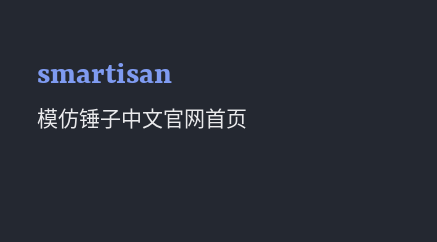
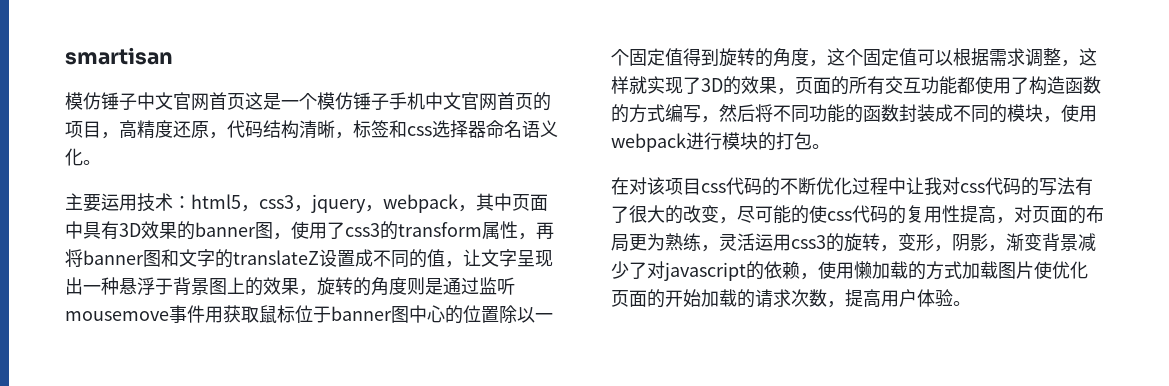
- 模仿锤子中文官网首页
+ 模仿锤子中文官网首页这是一个模仿锤子手机中文官网首页的项目，高精度还原，代码结构清晰，标签和css选择器命名语义化。
+ 主要运用技术：html5，css3，jquery，webpack，其中页面中具有3D效果的banner图，使用了css3的transform属性，再将banner图和文字的translateZ设置成不同的值，让文字呈现出一种悬浮于背景图上的效果，旋转的角度则是通过监听mousemove事件用获取鼠标位于banner图中心的位置除以一个固定值得到旋转的角度，这个固定值可以根据需求调整，这样就实现了3D的效果，页面的所有交互功能都使用了构造函数的方式编写，然后将不同功能的函数封装成不同的模块，使用webpack进行模块的打包。
+ 在对该项目css代码的不断优化过程中让我对css代码的写法有了很大的改变，尽可能的使css代码的复用性提高，对页面的布局更为熟练，灵活运用css3的旋转，变形，阴影，渐变背景减少了对javascript的依赖，使用懒加载的方式加载图片使优化页面的开始加载的请求次数，提高用户体验。

